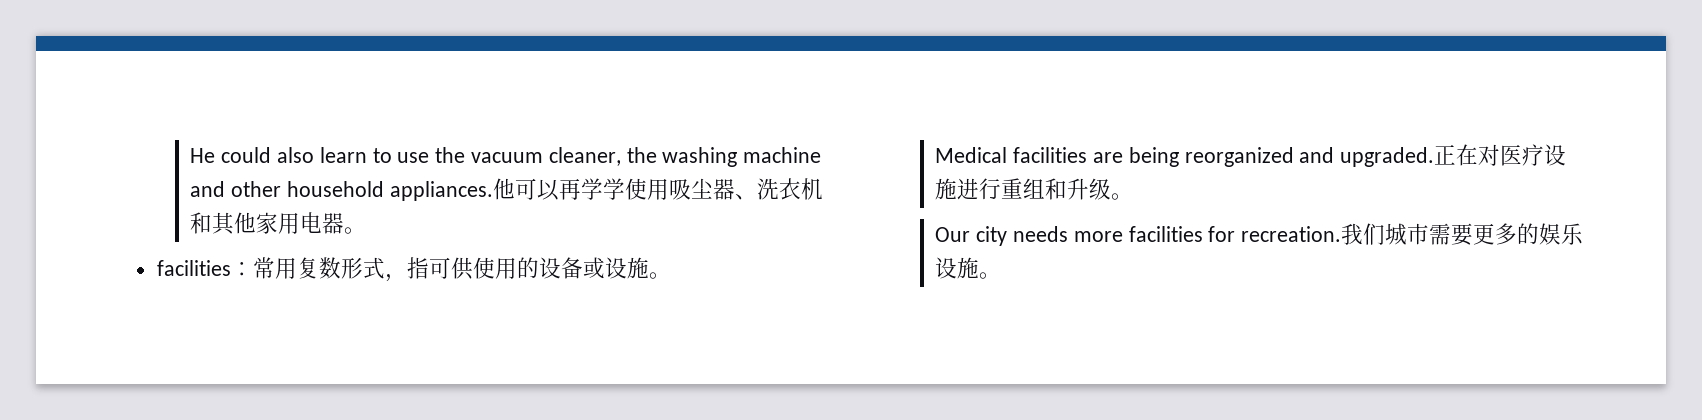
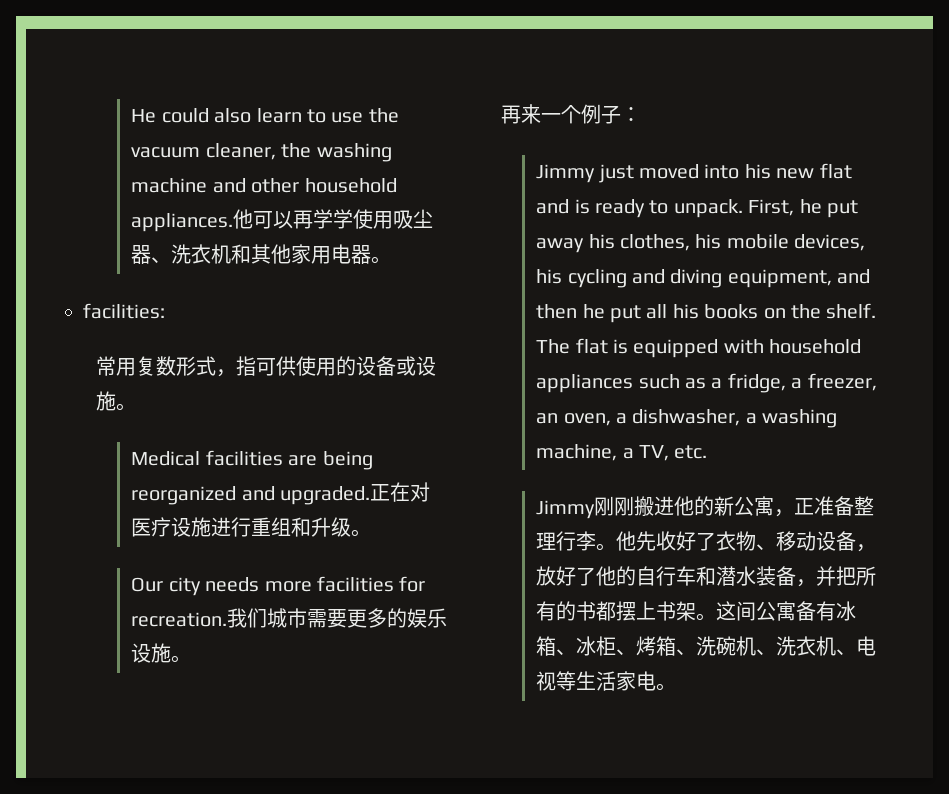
- facilities：常用复数形式，指可供使用的设备或设施。
+ facilities:
+ 常用复数形式，指可供使用的设备或设施。
+ 再来一个例子：
+ Jimmy just moved into his new flat and is ready to unpack. First, he put away his clothes, his mobile devices, his cycling and diving equipment, and then he put all his books on the shelf. The flat is equipped with household appliances such as a fridge, a freezer, an oven, a dishwasher, a washing machine, a TV, etc.
+ Jimmy刚刚搬进他的新公寓，正准备整理行李。他先收好了衣物、移动设备，放好了他的自行车和潜水装备，并把所有的书都摆上书架。这间公寓备有冰箱、冰柜、烤箱、洗碗机、洗衣机、电视等生活家电。

